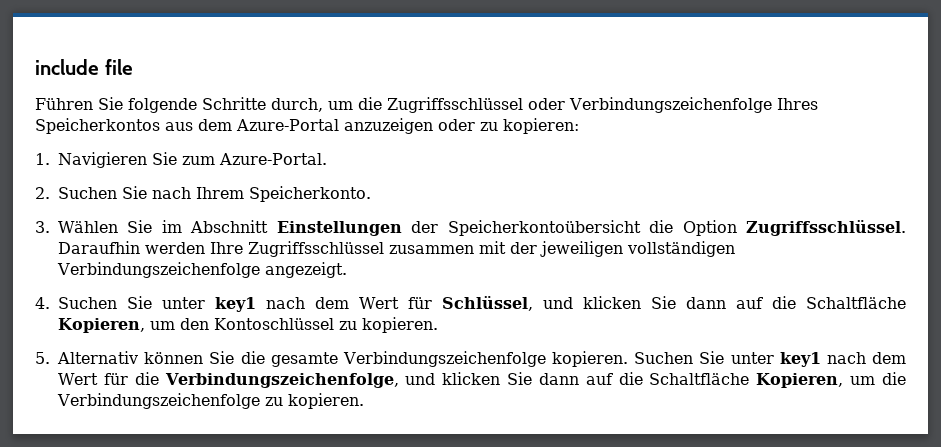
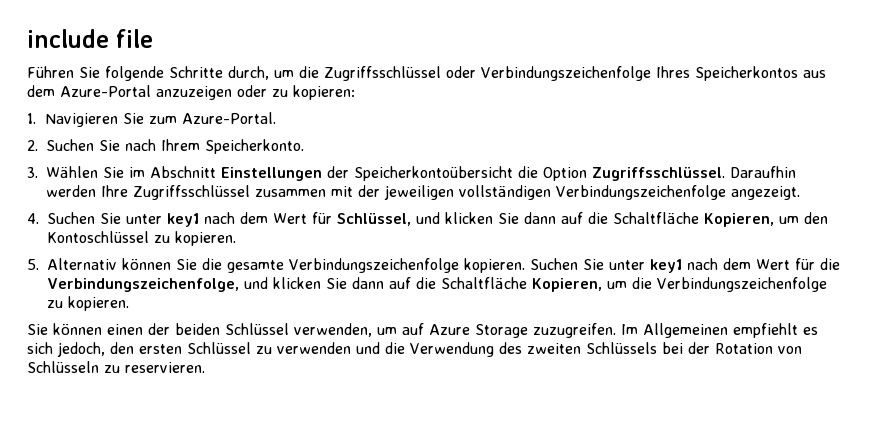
+ Sie können einen der beiden Schlüssel verwenden, um auf Azure Storage zuzugreifen. Im Allgemeinen empfiehlt es sich jedoch, den ersten Schlüssel zu verwenden und die Verwendung des zweiten Schlüssels bei der Rotation von Schlüsseln zu reservieren.

